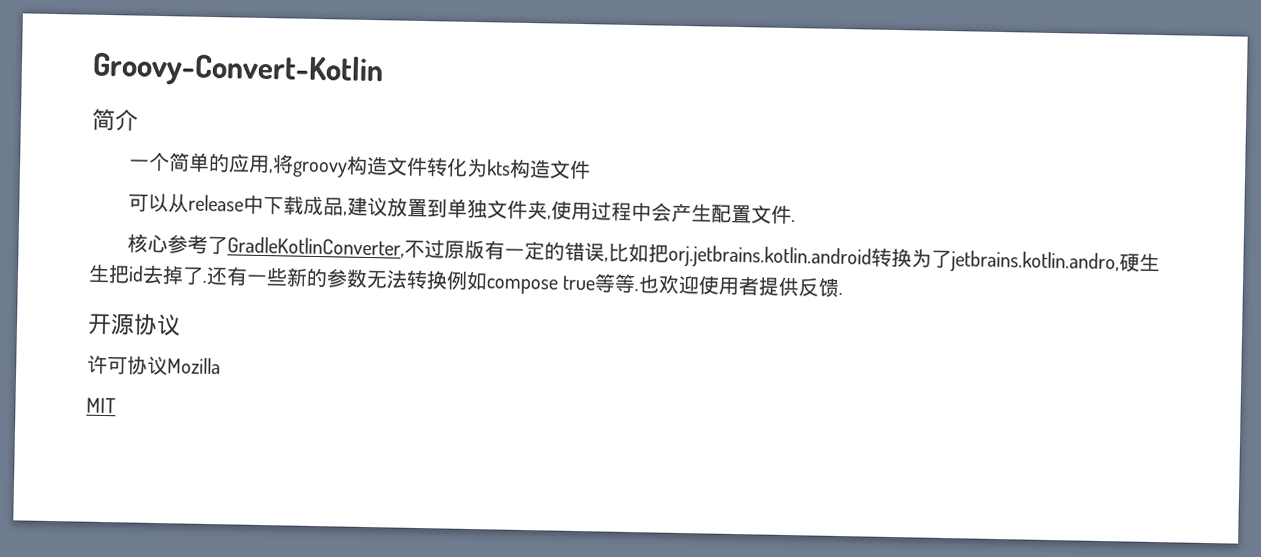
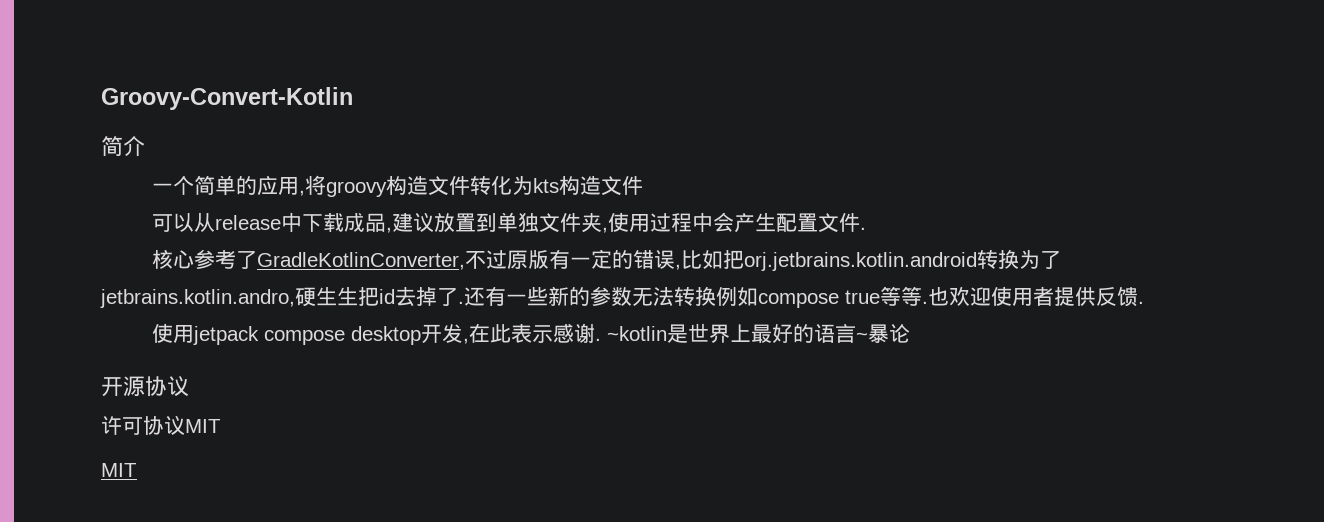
+ 使用jetpack compose desktop开发,在此表示感谢. ~kotlin是世界上最好的语言~暴论
- 许可协议Mozilla
+ 许可协议MIT

